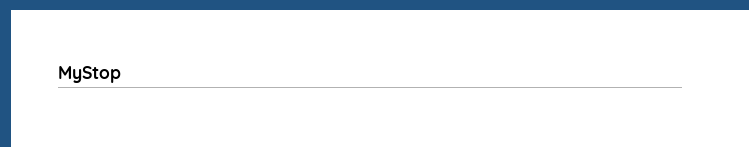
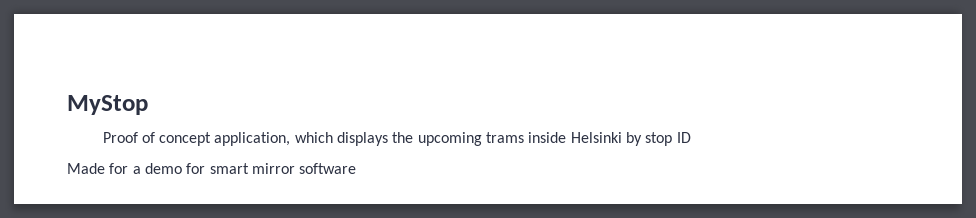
+ Proof of concept application, which displays the upcoming trams inside Helsinki by stop ID
+ Made for a demo for smart mirror software

